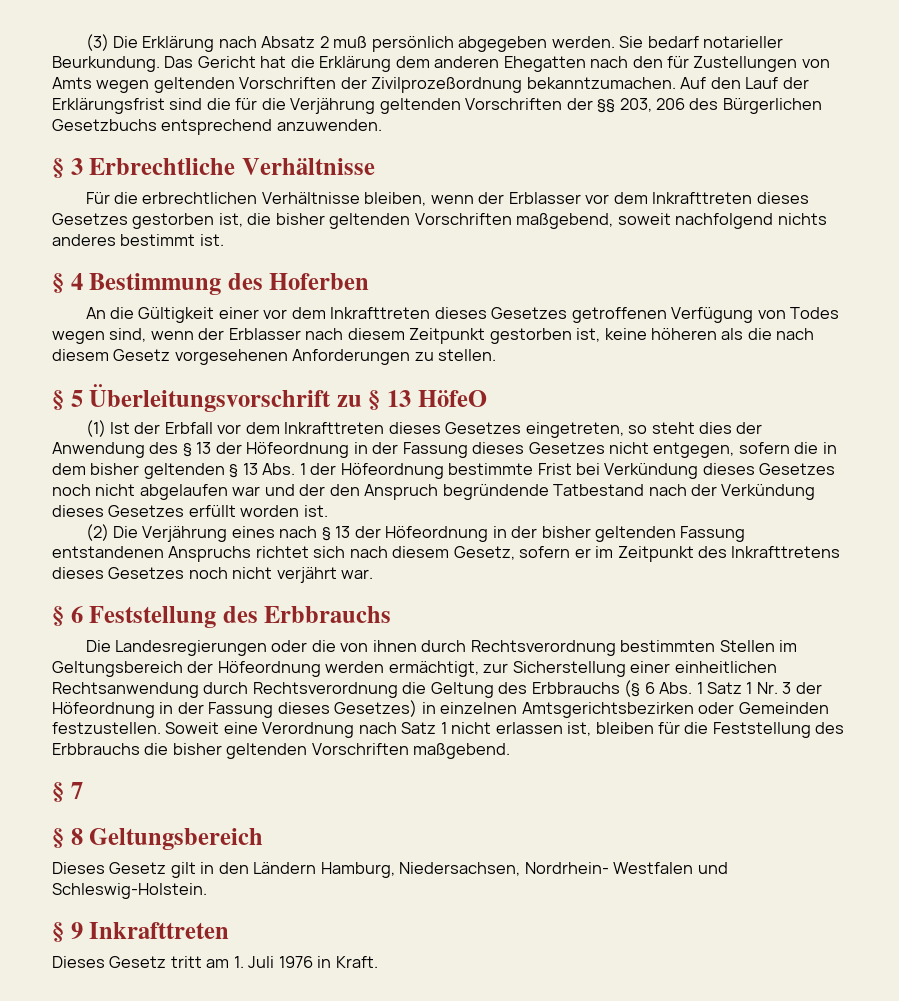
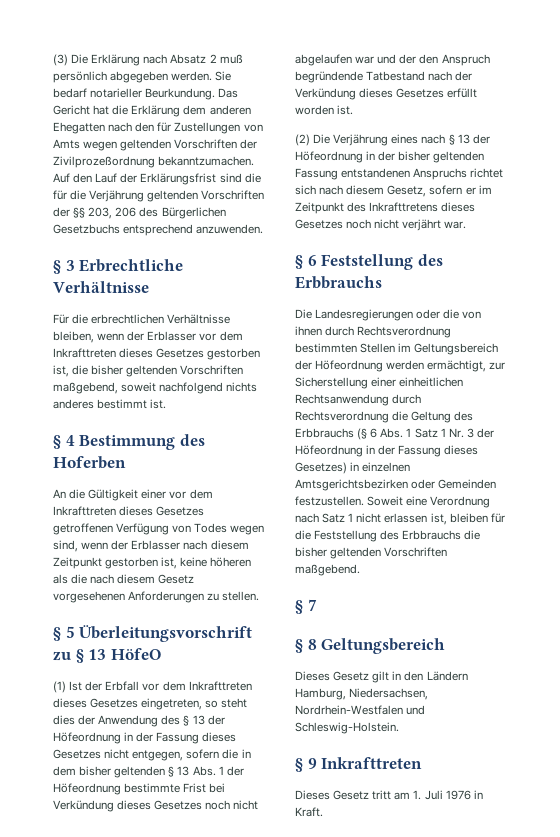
- Dieses Gesetz gilt in den Ländern Hamburg, Niedersachsen, Nordrhein- Westfalen und Schleswig-Holstein.
+ Dieses Gesetz gilt in den Ländern Hamburg, Niedersachsen, Nordrhein-Westfalen und Schleswig-Holstein.

